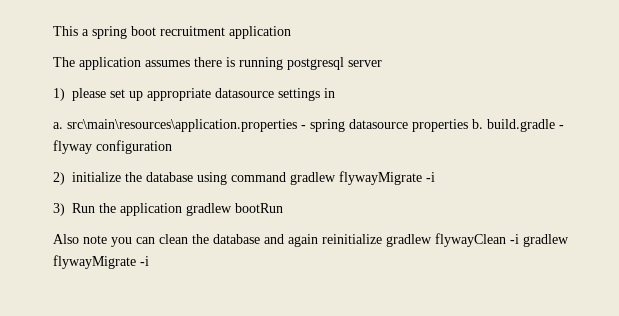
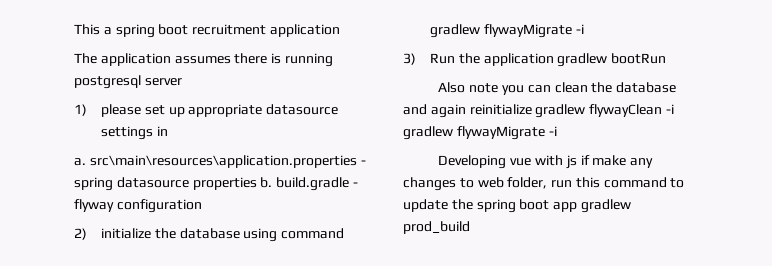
+ Developing vue with js if make any changes to web folder, run this command to update the spring boot app gradlew prod_build

